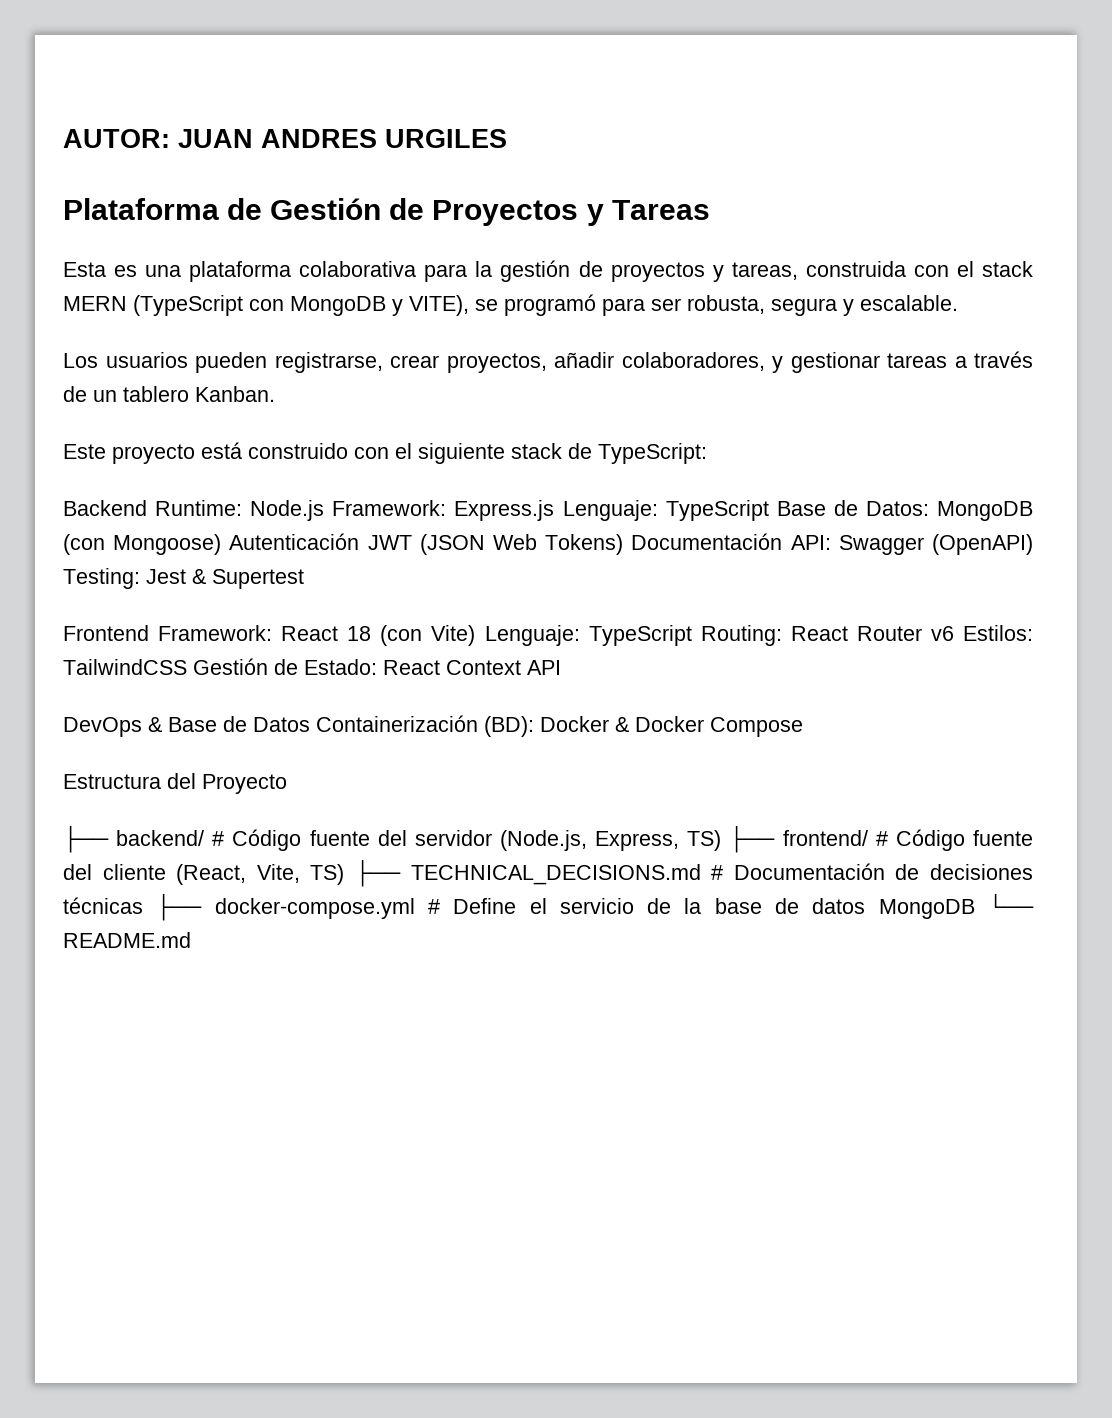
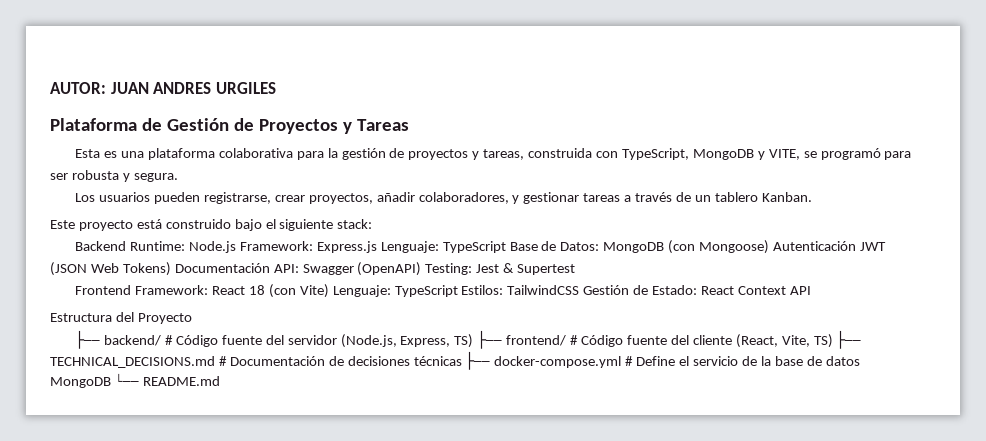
- Esta es una plataforma colaborativa para la gestión de proyectos y tareas, construida con el stack MERN (TypeScript con MongoDB y VITE), se programó para ser robusta, segura y escalable.
+ Esta es una plataforma colaborativa para la gestión de proyectos y tareas, construida con TypeScript, MongoDB y VITE, se programó para ser robusta y segura.
- Este proyecto está construido con el siguiente stack de TypeScript:
+ Este proyecto está construido bajo el siguiente stack:
- Frontend Framework: React 18 (con Vite) Lenguaje: TypeScript Routing: React Router v6 Estilos: TailwindCSS Gestión de Estado: React Context API
+ Frontend Framework: React 18 (con Vite) Lenguaje: TypeScript Estilos: TailwindCSS Gestión de Estado: React Context API
- DevOps & Base de Datos Containerización (BD): Docker & Docker Compose

